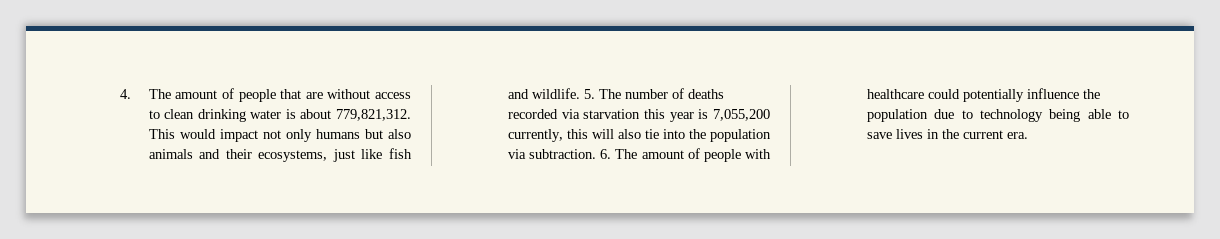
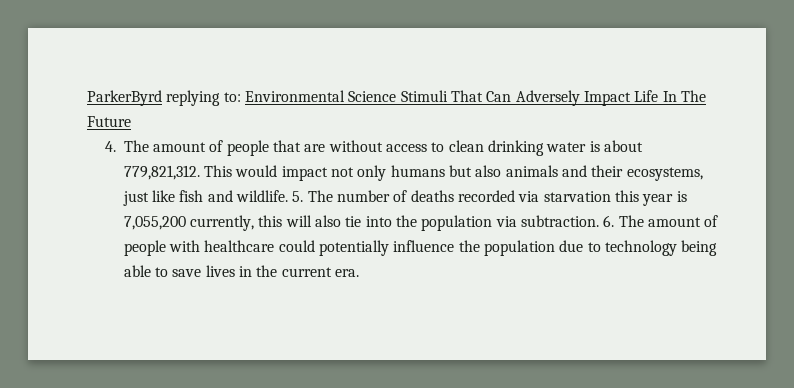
+ ParkerByrd replying to: Environmental Science Stimuli That Can Adversely Impact Life In The Future

